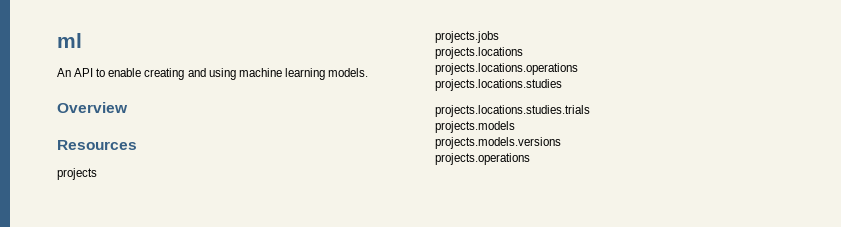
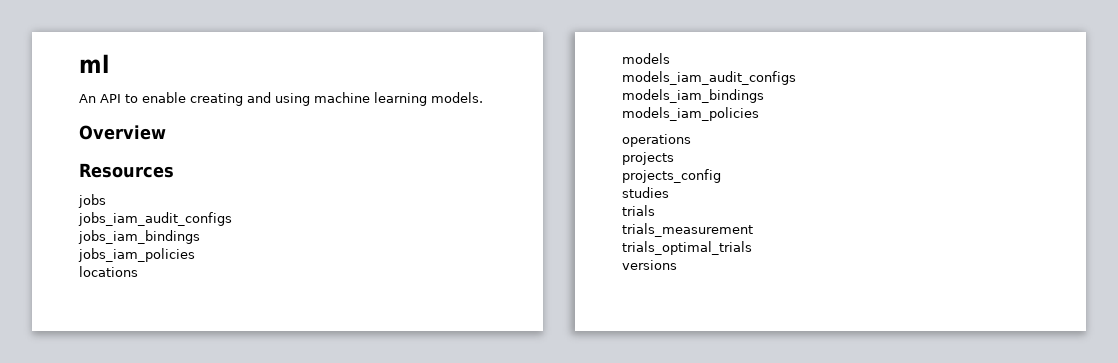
+ jobs
+ jobs_iam_audit_configs
+ jobs_iam_bindings
+ jobs_iam_policies
+ locations
+ models
+ models_iam_audit_configs
+ models_iam_bindings
+ models_iam_policies
+ operations
  projects
- projects.jobs
- projects.locations
- projects.locations.operations
- projects.locations.studies
- projects.locations.studies.trials
- projects.models
- projects.models.versions
- projects.operations
+ projects_config
+ studies
+ trials
+ trials_measurement
+ trials_optimal_trials
+ versions

